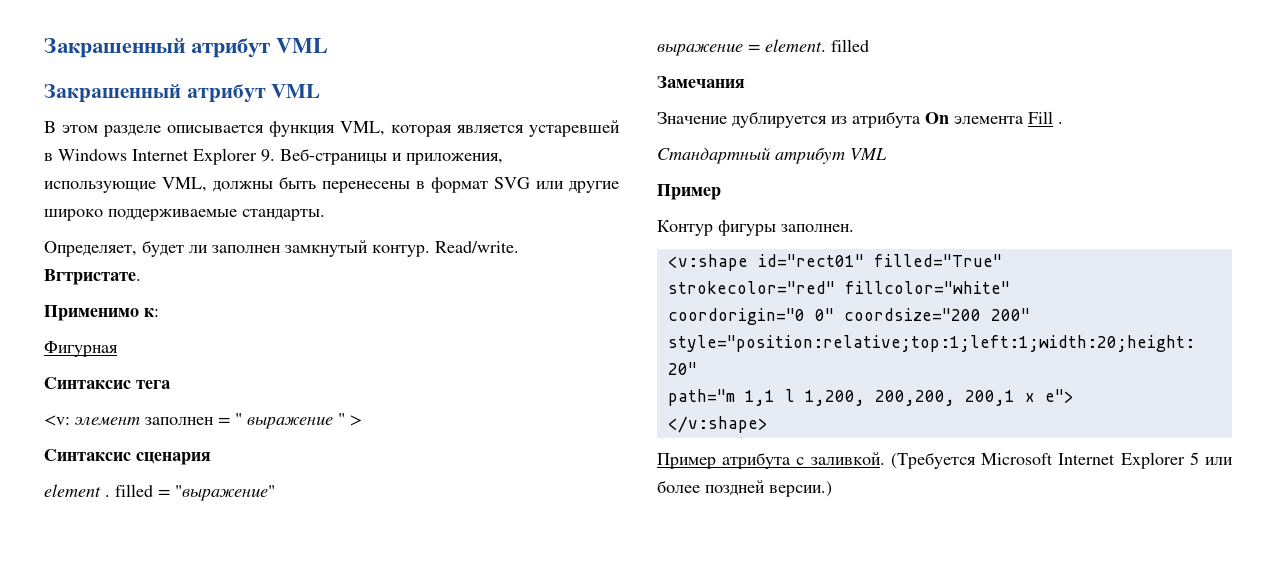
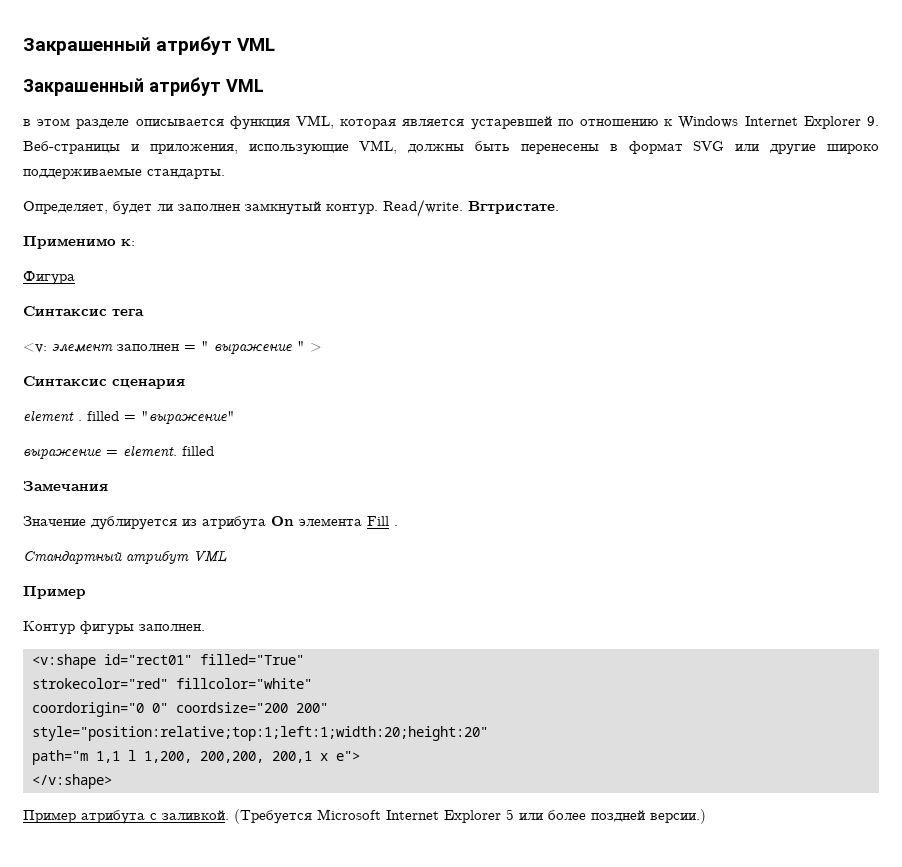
- В этом разделе описывается функция VML, которая является устаревшей в Windows Internet Explorer 9. Веб-страницы и приложения, использующие VML, должны быть перенесены в формат SVG или другие широко поддерживаемые стандарты.
+ в этом разделе описывается функция VML, которая является устаревшей по отношению к Windows Internet Explorer 9. Веб-страницы и приложения, использующие VML, должны быть перенесены в формат SVG или другие широко поддерживаемые стандарты.
- Фигурная
+ Фигура

